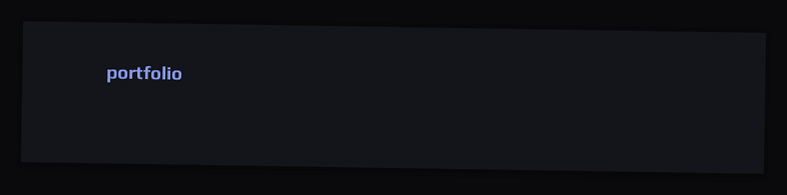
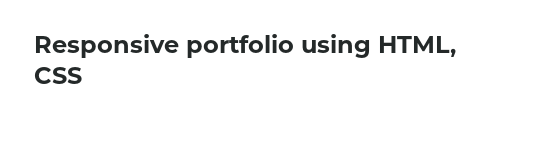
- portfolio
+ Responsive portfolio using HTML, CSS

